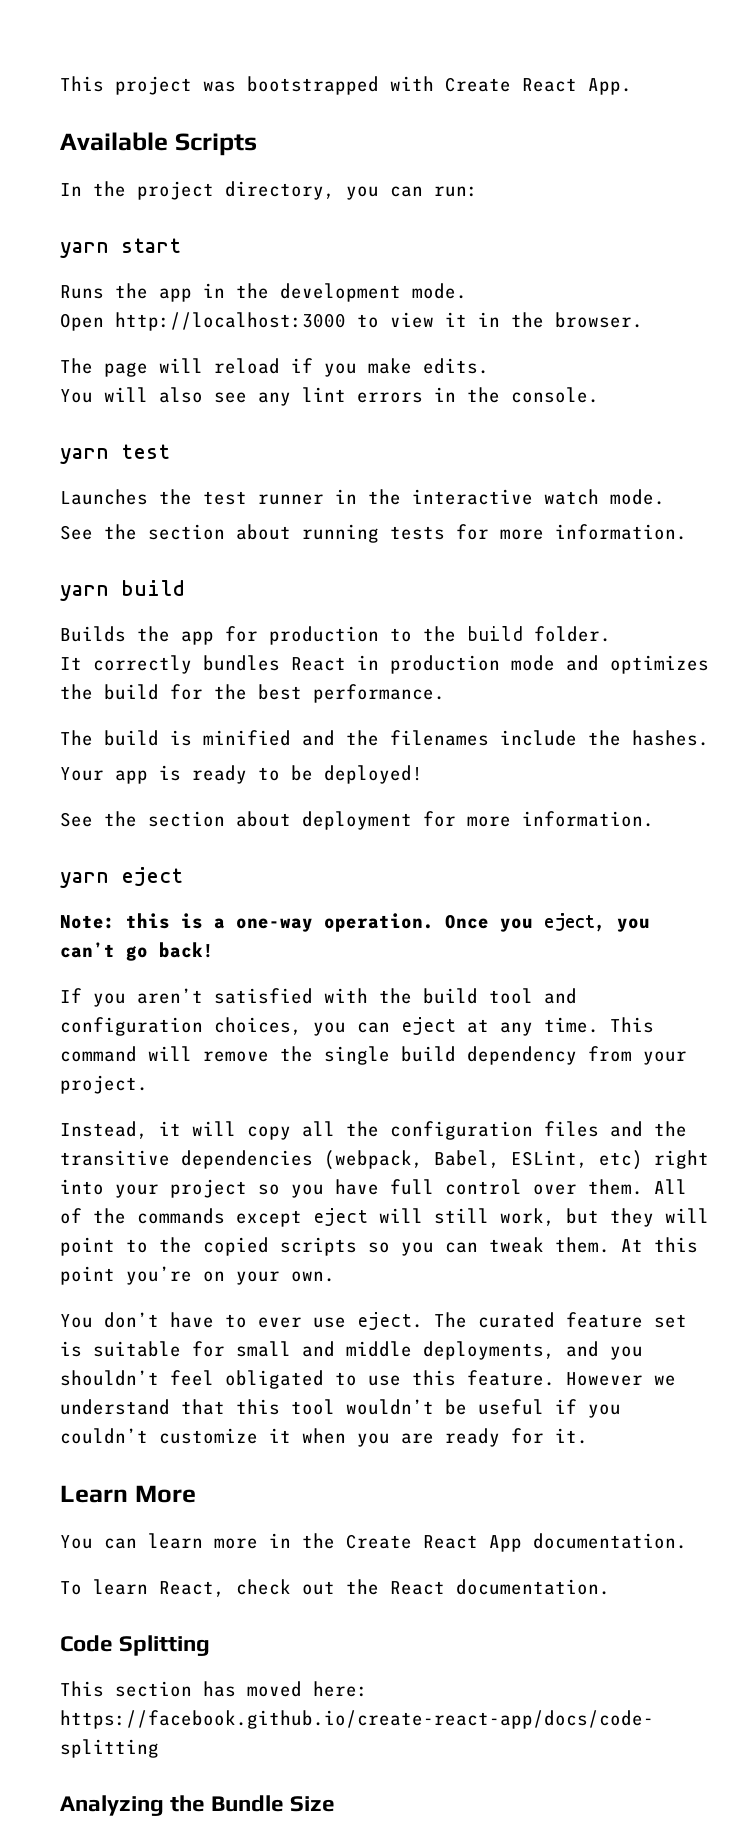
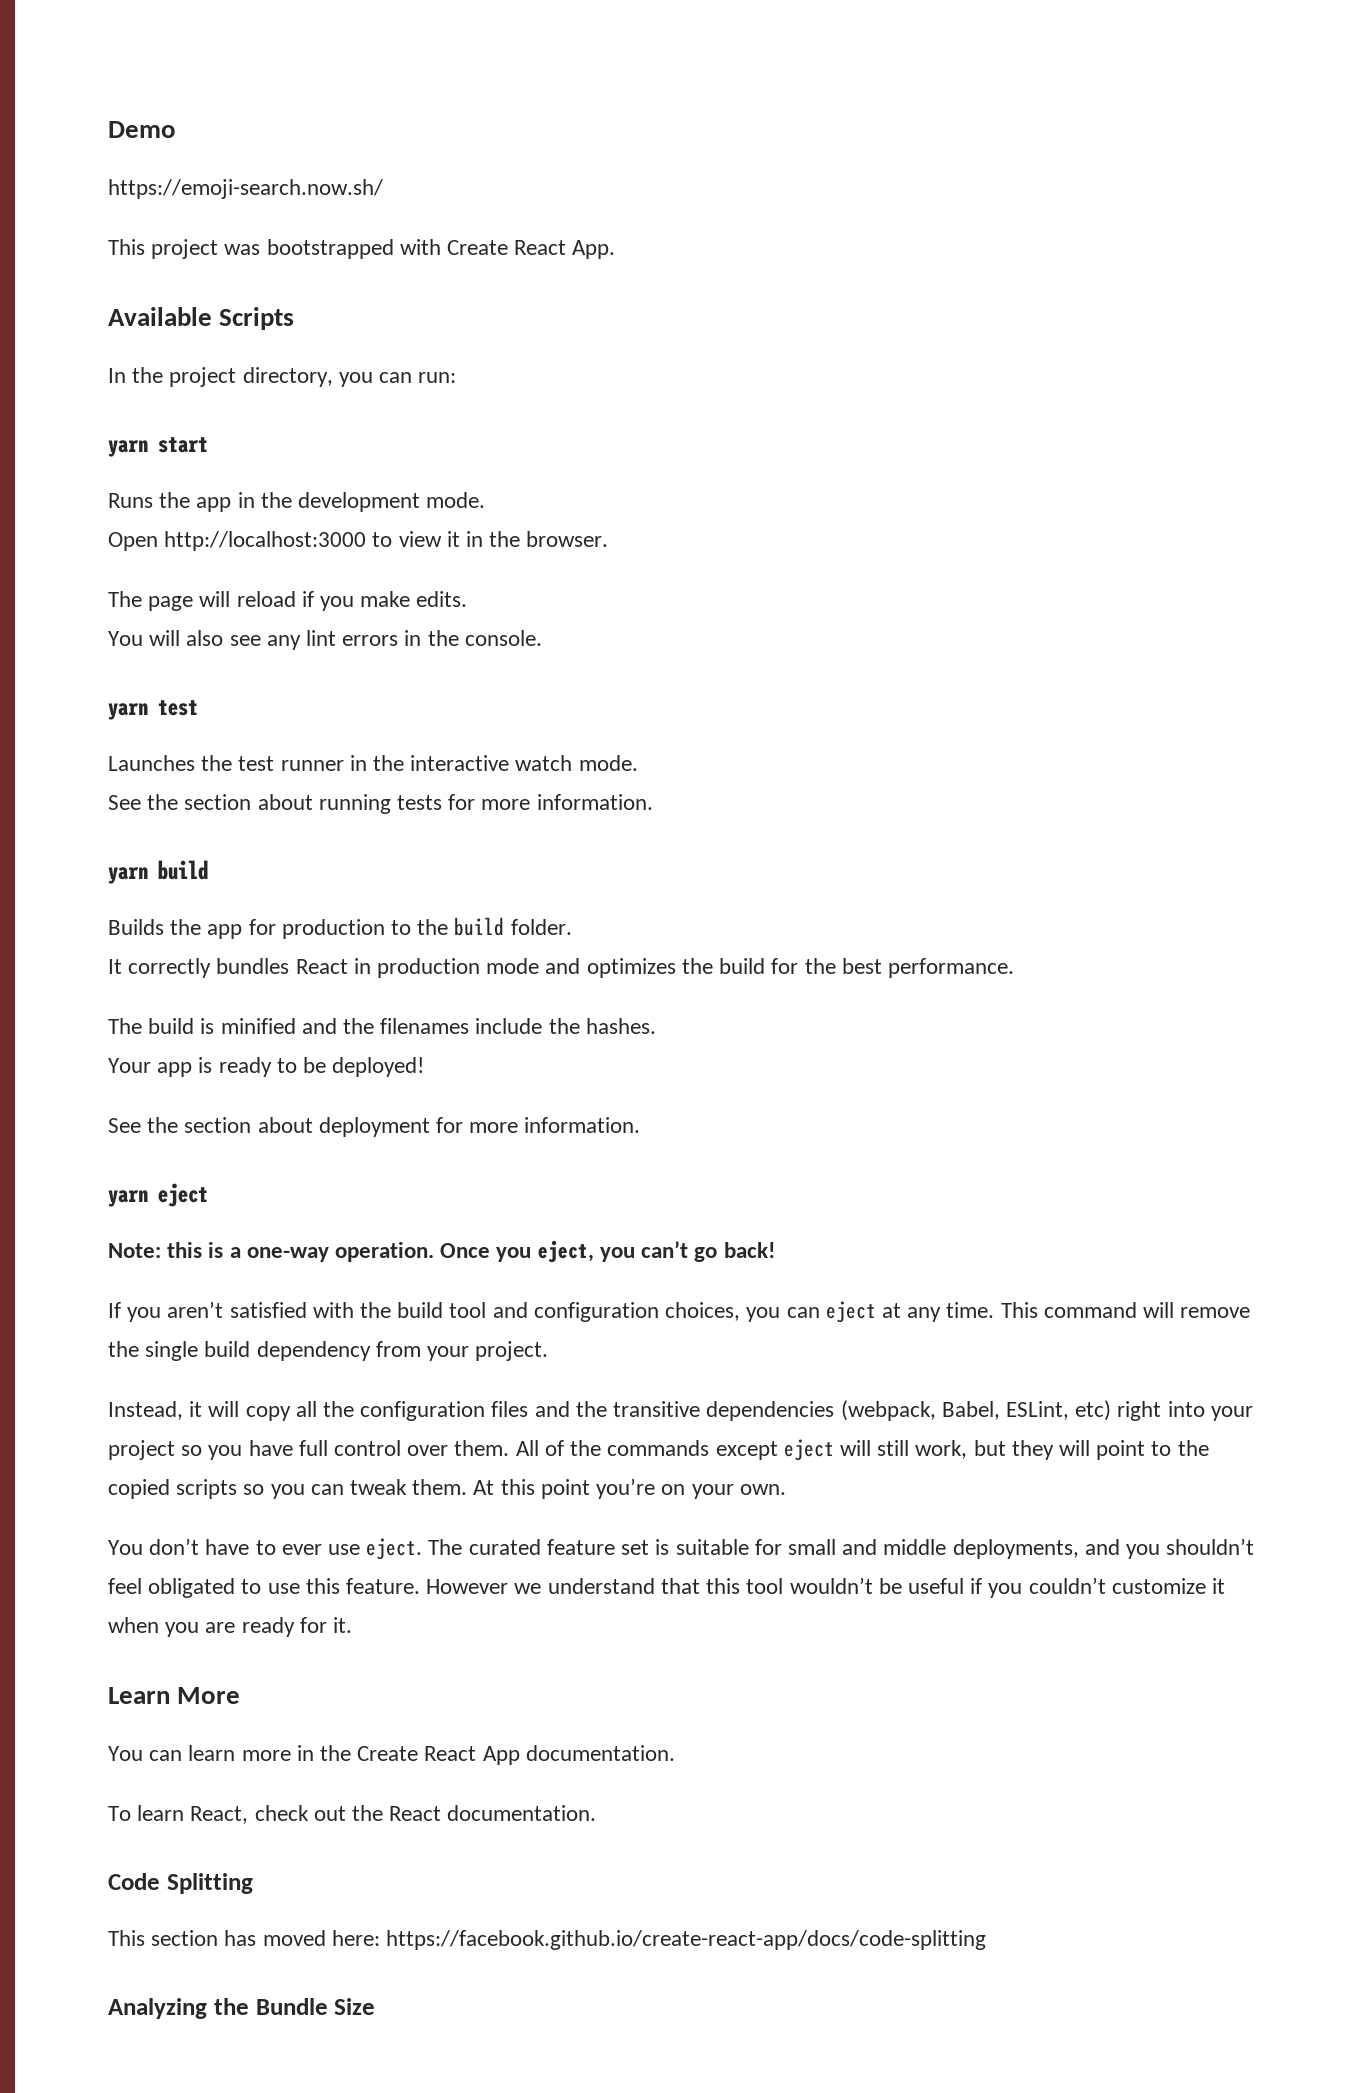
+ Demo
+ https://emoji-search.now.sh/

